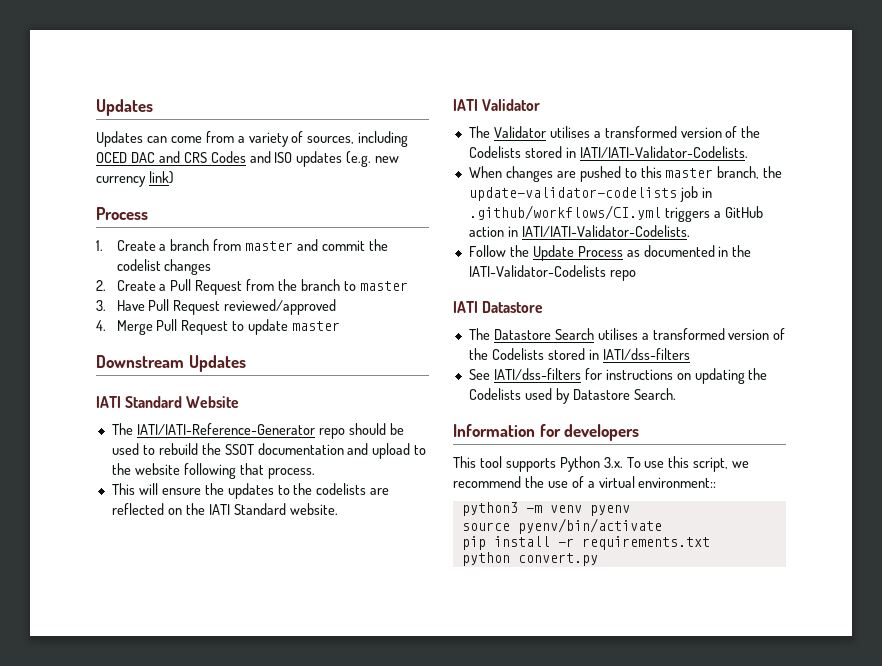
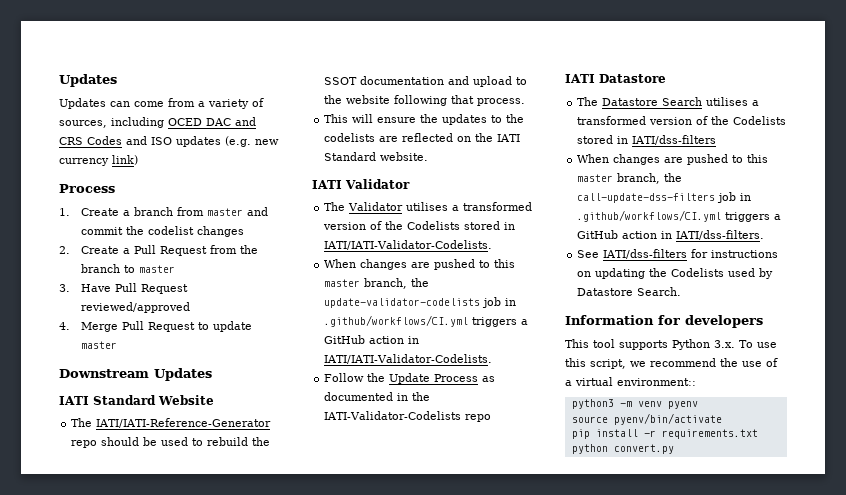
+ When changes are pushed to this master branch, the call-update-dss-filters job in .github/workflows/CI.yml triggers a GitHub action in IATI/dss-filters.

